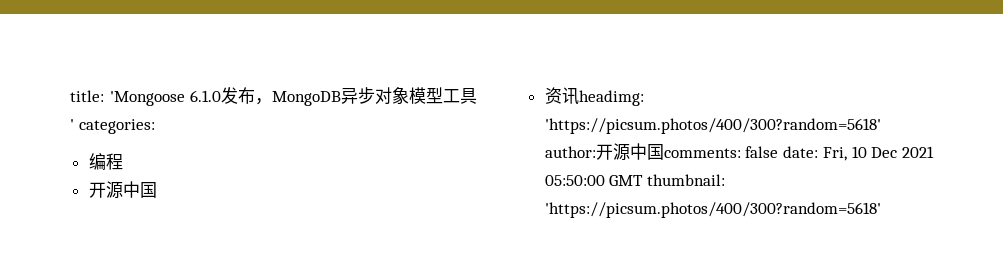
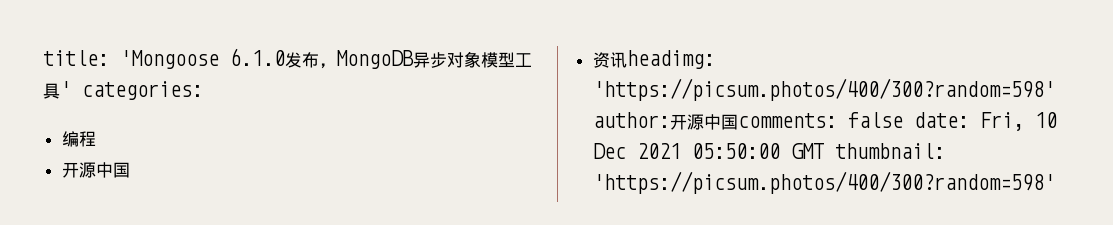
- 资讯headimg: 'https://picsum.photos/400/300?random=5618' author:开源中国comments: false date: Fri, 10 Dec 2021 05:50:00 GMT thumbnail: 'https://picsum.photos/400/300?random=5618'
+ 资讯headimg: 'https://picsum.photos/400/300?random=598' author:开源中国comments: false date: Fri, 10 Dec 2021 05:50:00 GMT thumbnail: 'https://picsum.photos/400/300?random=598'

